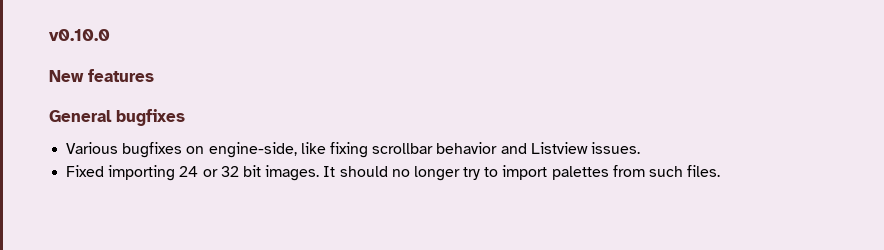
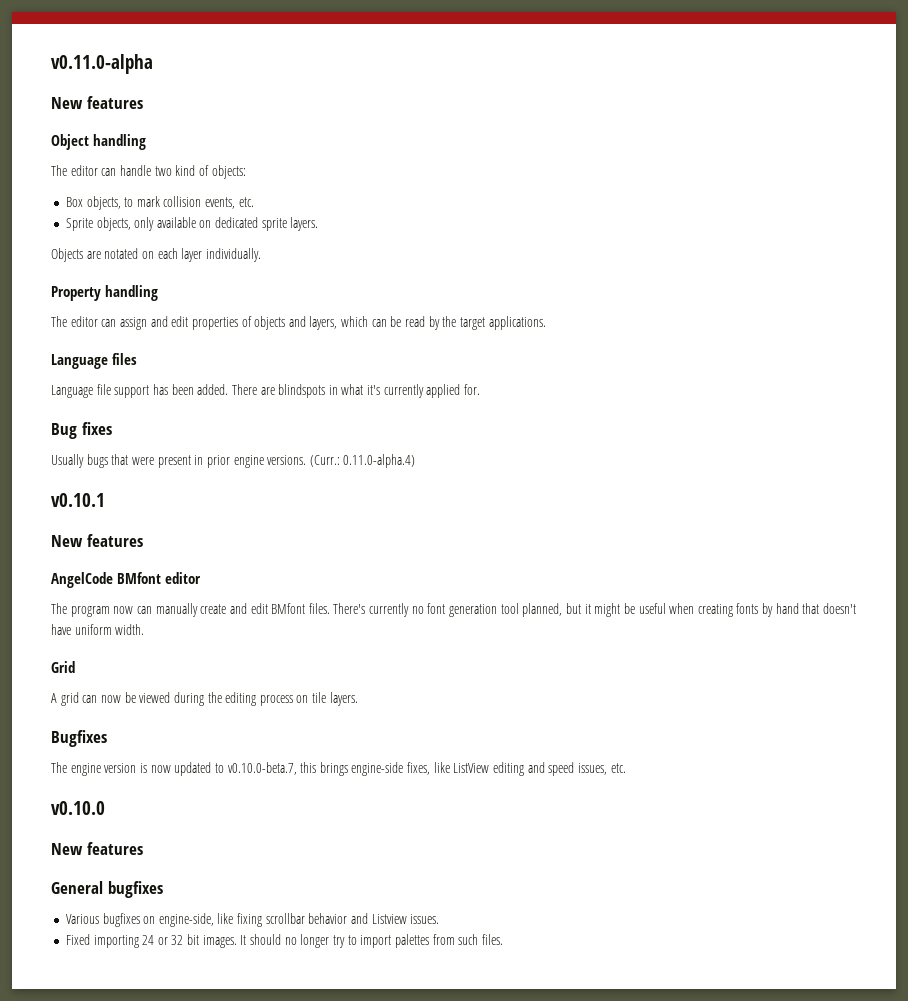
+ v0.11.0-alpha
+ New features
+ Object handling
+ The editor can handle two kind of objects:
+ Box objects, to mark collision events, etc.
+ Sprite objects, only available on dedicated sprite layers.
+ Objects are notated on each layer individually.
+ Property handling
+ The editor can assign and edit properties of objects and layers, which can be read by the target applications.
+ Language files
+ Language file support has been added. There are blindspots in what it's currently applied for.
+ Bug fixes
+ Usually bugs that were present in prior engine versions. (Curr.: 0.11.0-alpha.4)
+ v0.10.1
+ New features
+ AngelCode BMfont editor
+ The program now can manually create and edit BMfont files. There's currently no font generation tool planned, but it might be useful when creating fonts by hand that doesn't have uniform width.
+ Grid
+ A grid can now be viewed during the editing process on tile layers.
+ Bugfixes
+ The engine version is now updated to v0.10.0-beta.7, this brings engine-side fixes, like ListView editing and speed issues, etc.

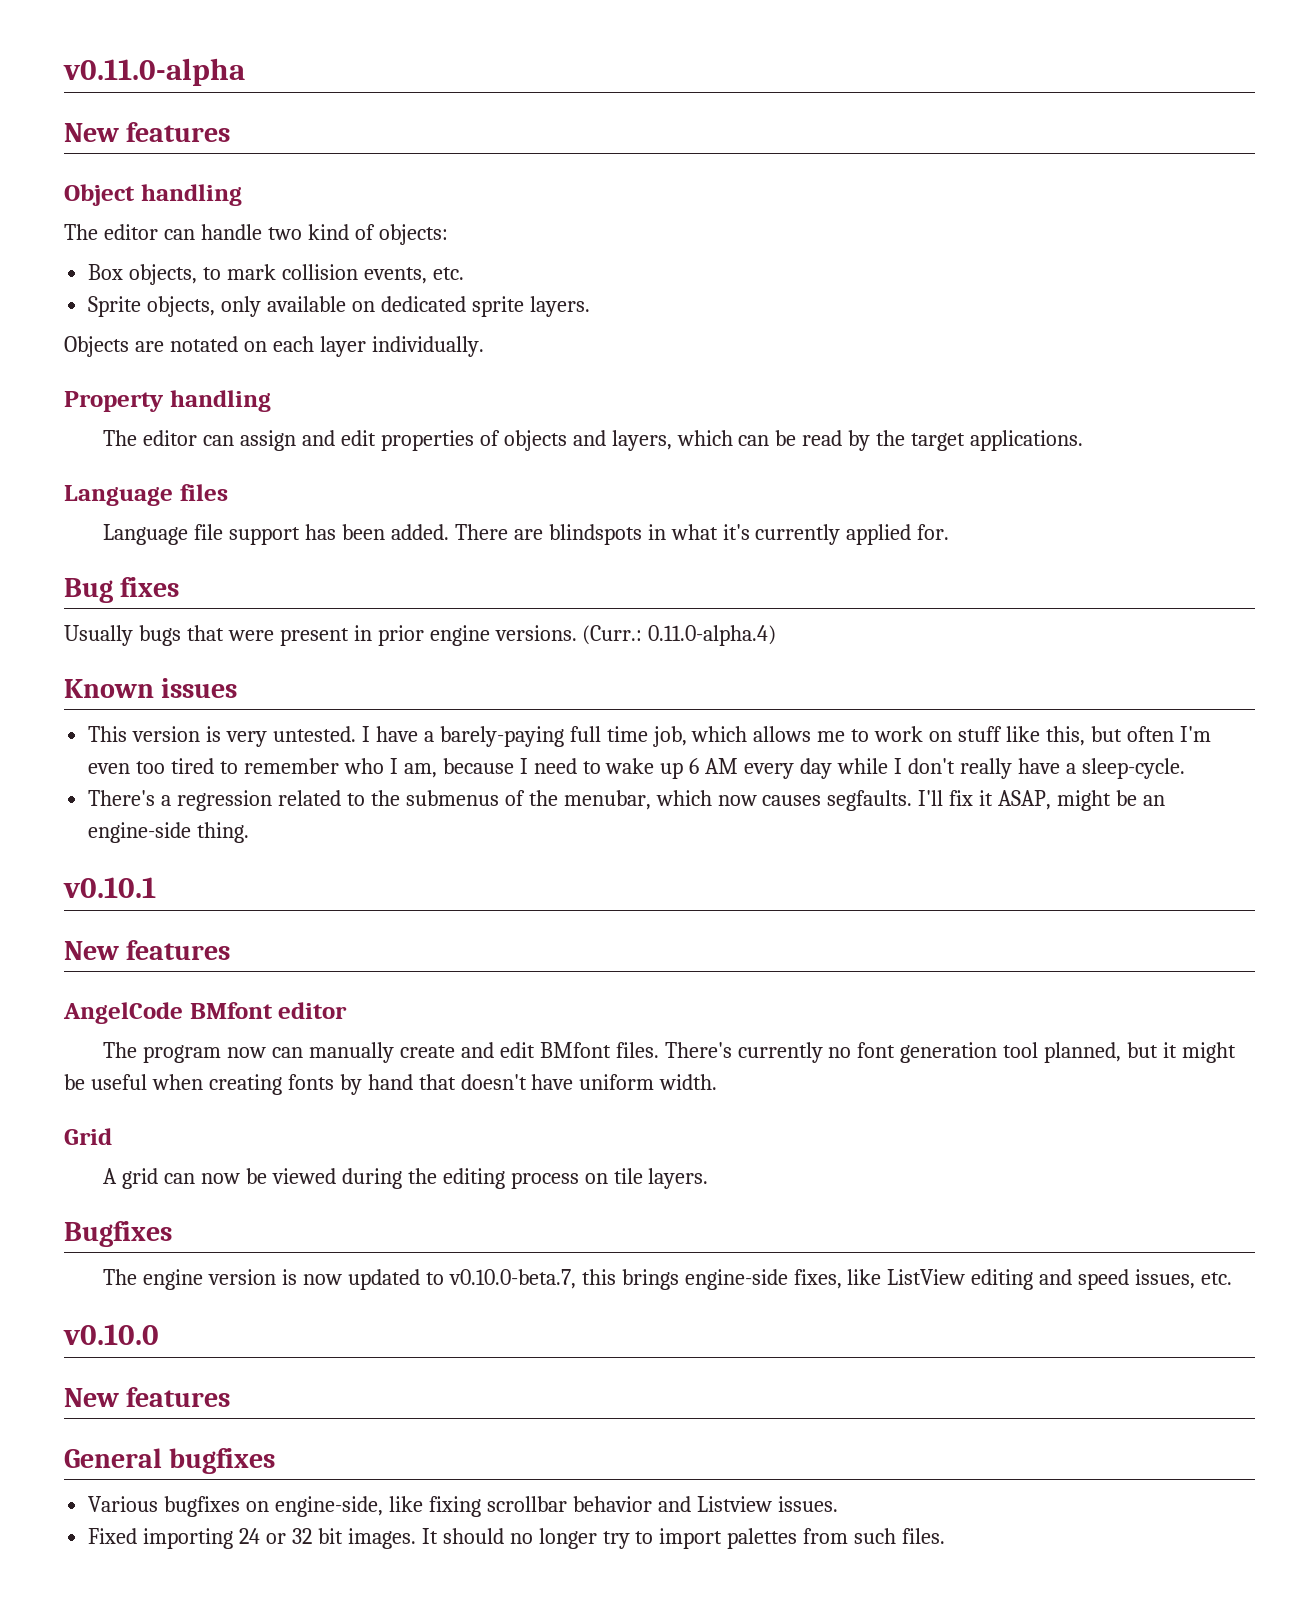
+ Known issues
+ This version is very untested. I have a barely-paying full time job, which allows me to work on stuff like this, but often I'm even too tired to remember who I am, because I need to wake up 6 AM every day while I don't really have a sleep-cycle.
+ There's a regression related to the submenus of the menubar, which now causes segfaults. I'll fix it ASAP, might be an engine-side thing.

